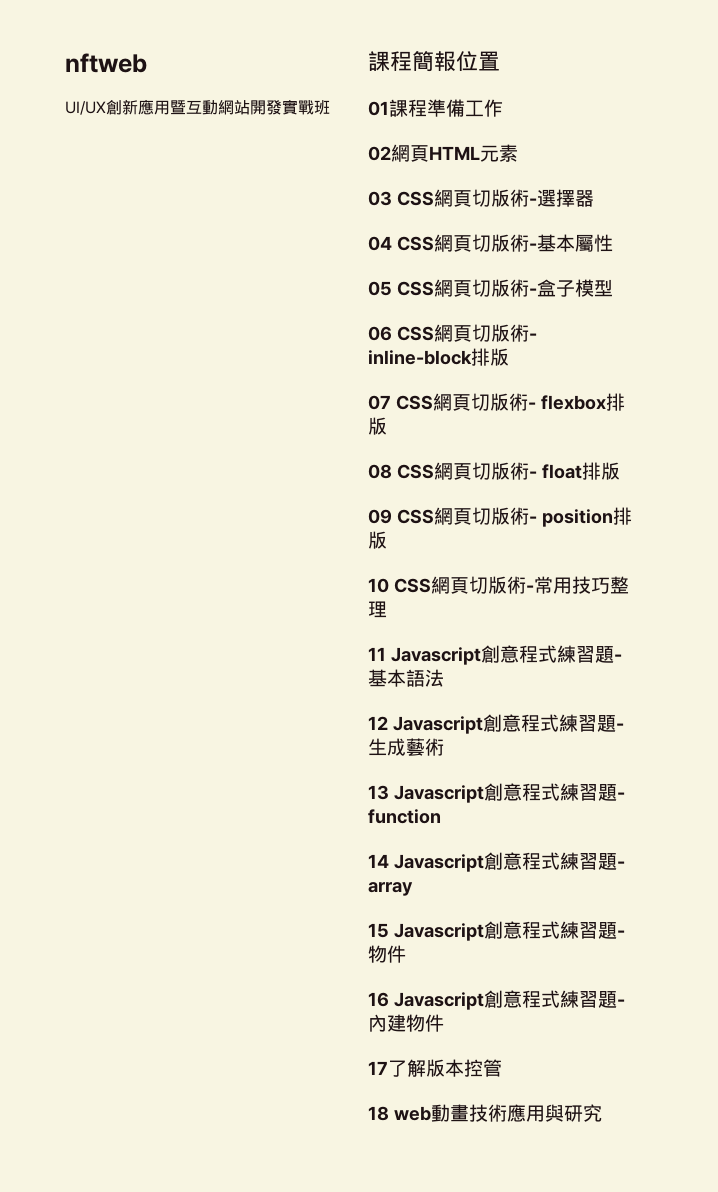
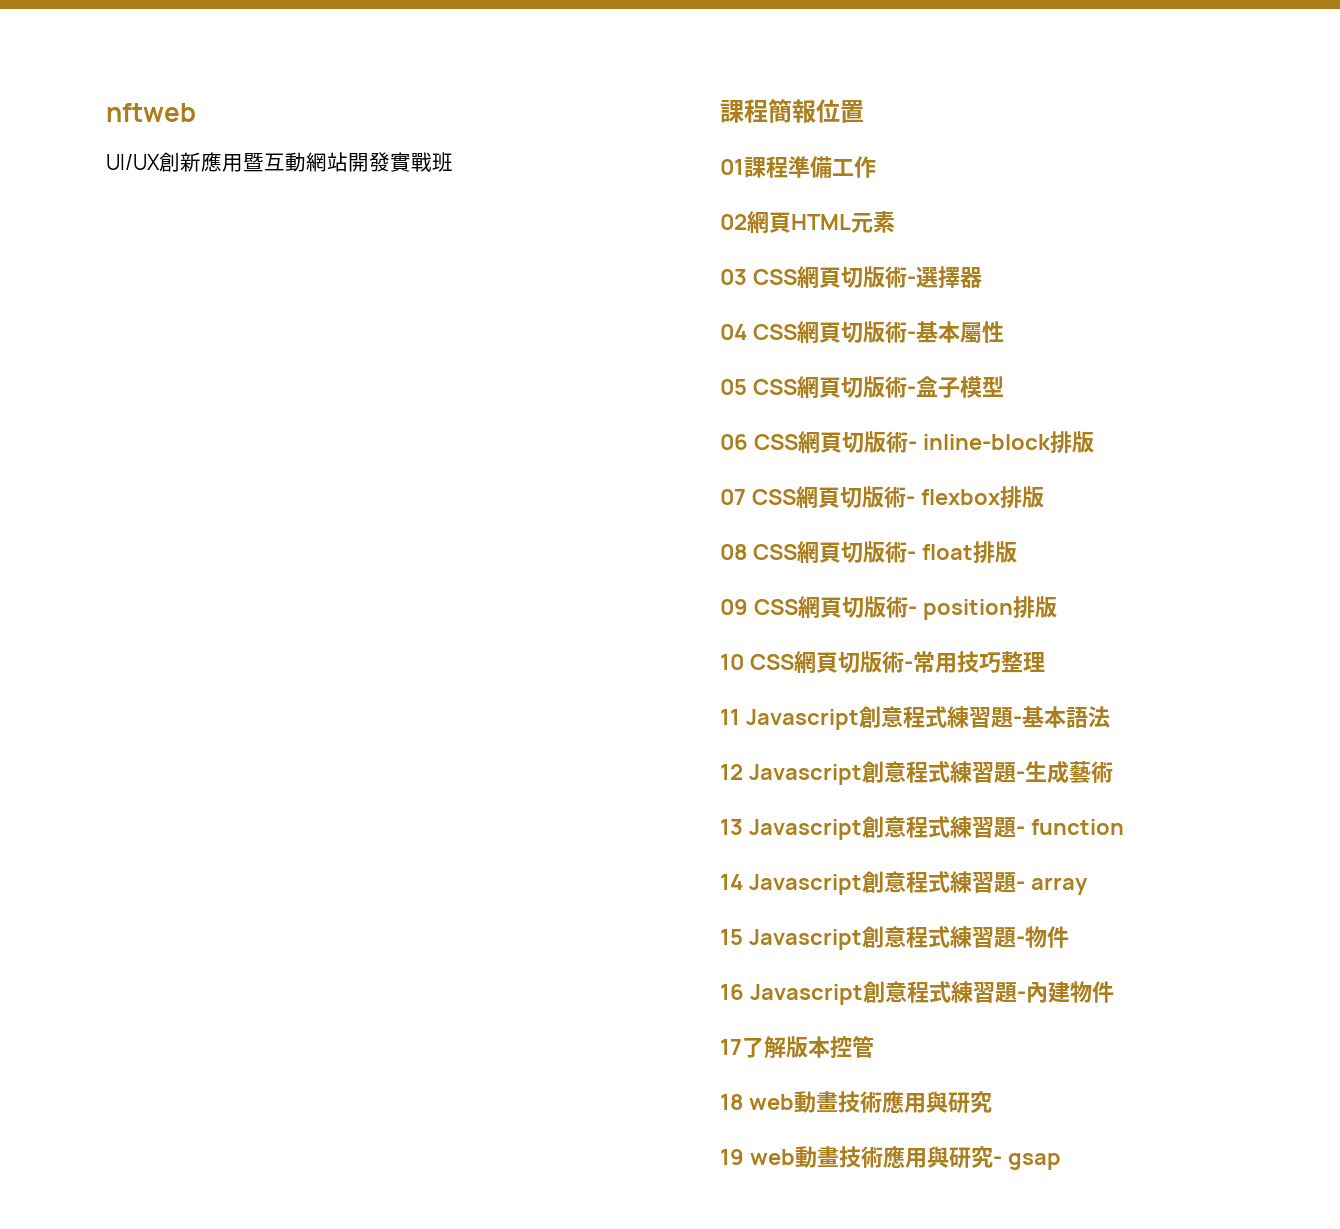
+ 19 web動畫技術應用與研究- gsap

